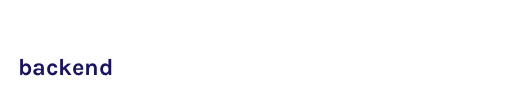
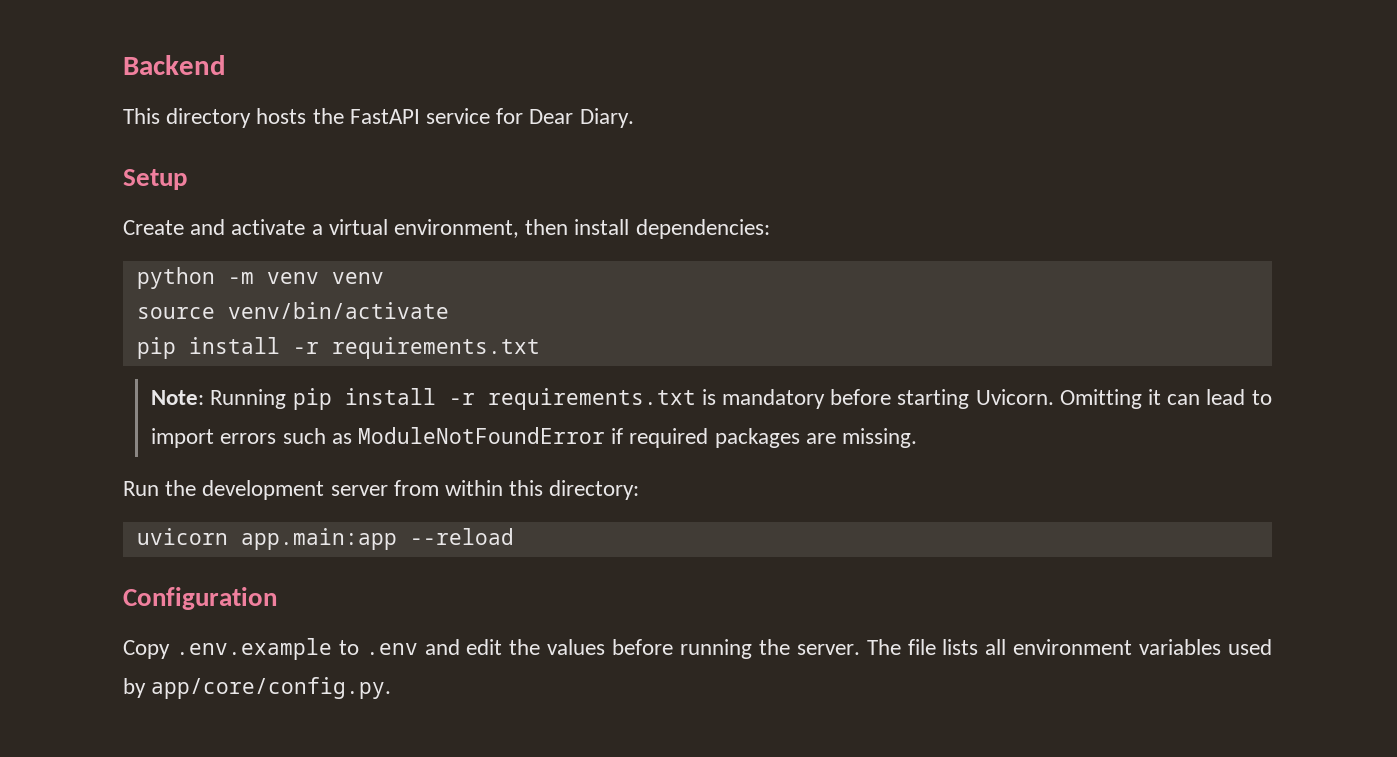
- backend
+ Backend
+ This directory hosts the FastAPI service for Dear Diary.
+ Setup
+ Create and activate a virtual environment, then install dependencies:
+ python -m venv venv
+ source venv/bin/activate
+ pip install -r requirements.txt
+ Note: Running pip install -r requirements.txt is mandatory before starting Uvicorn. Omitting it can lead to import errors such as ModuleNotFoundError if required packages are missing.
+ Run the development server from within this directory:
+ uvicorn app.main:app --reload
+ Configuration
+ Copy .env.example to .env and edit the values before running the server. The file lists all environment variables used by app/core/config.py.

